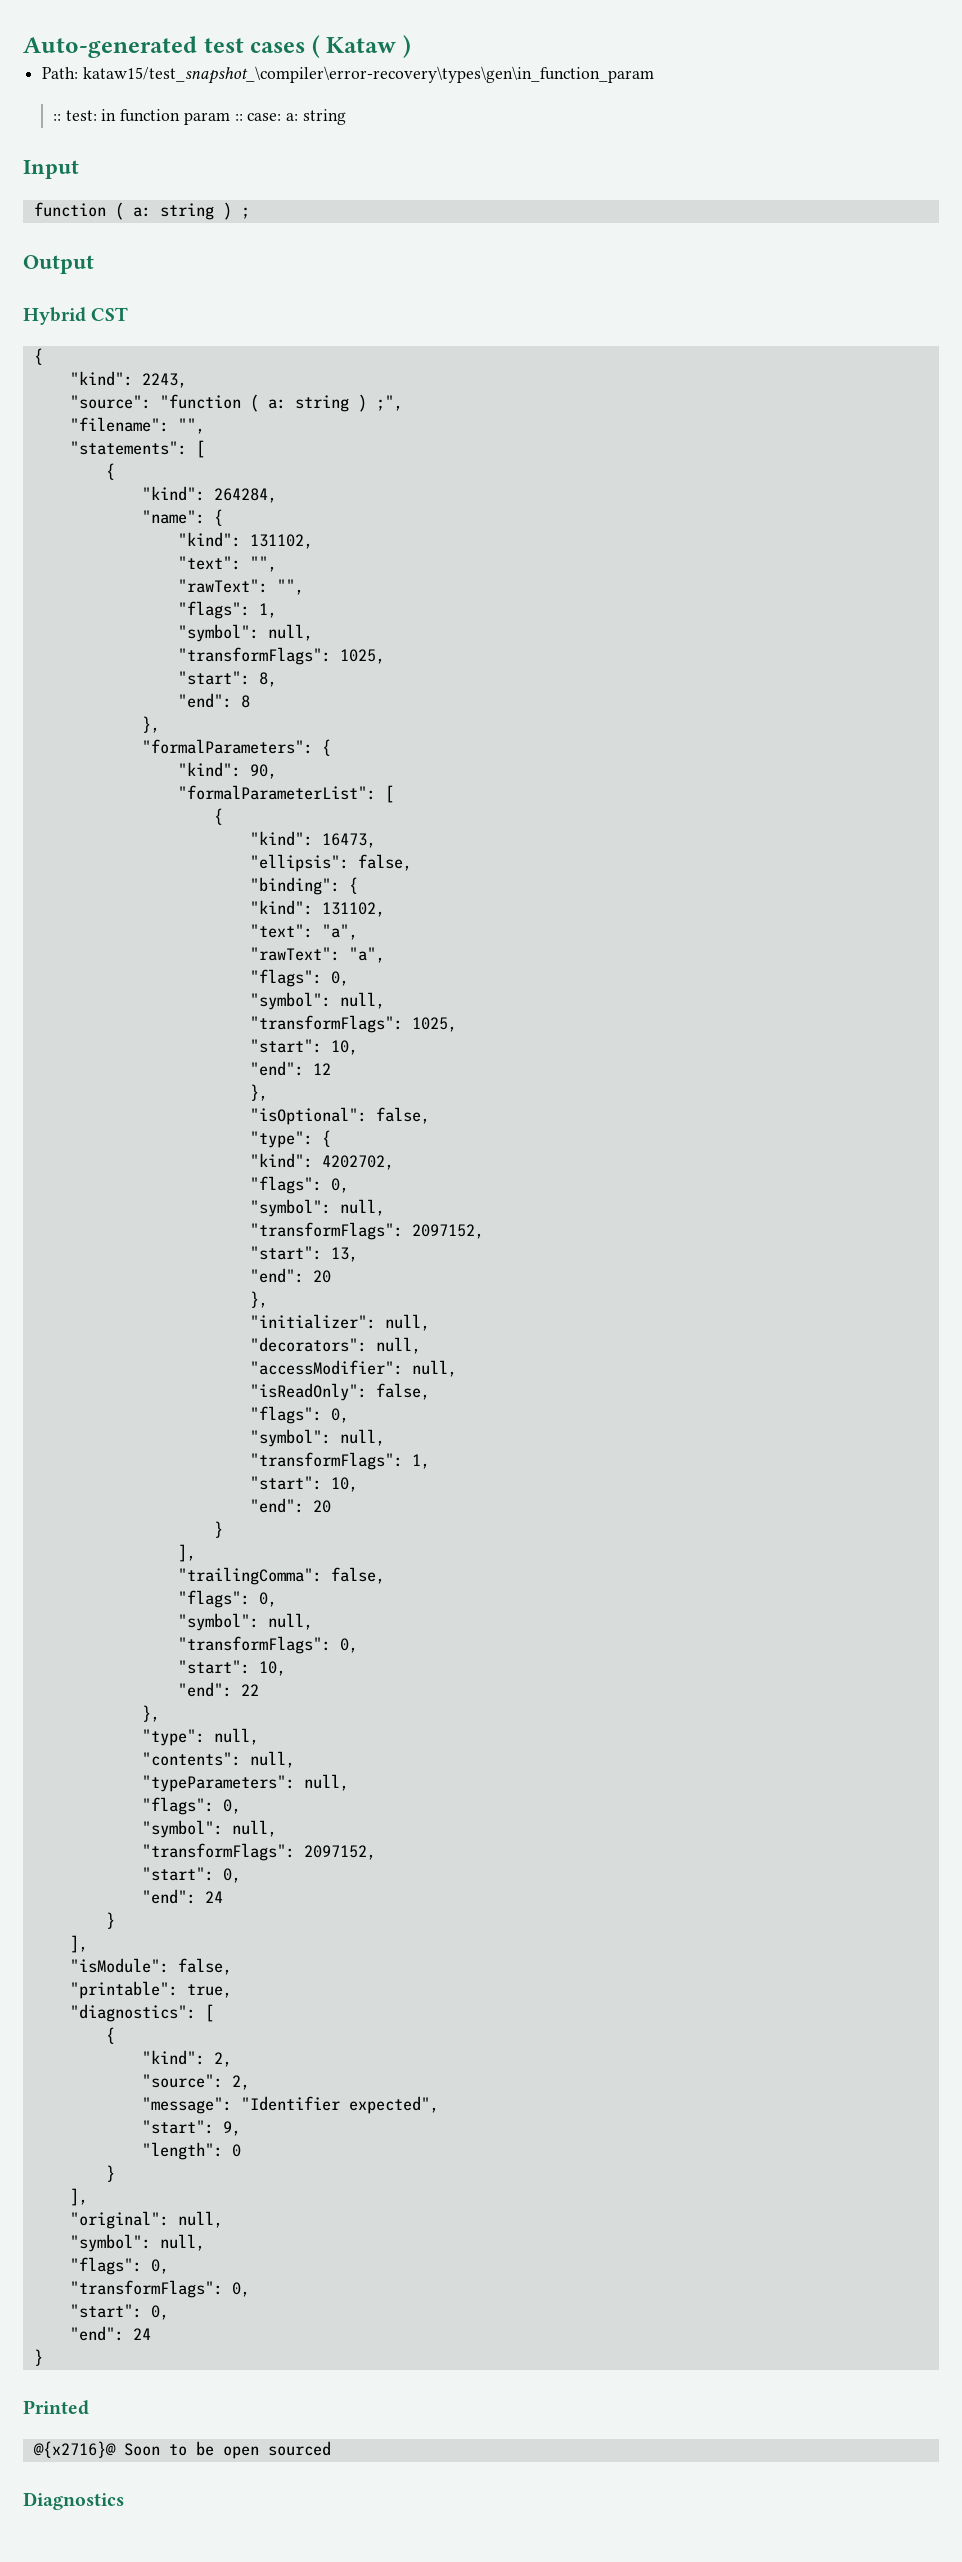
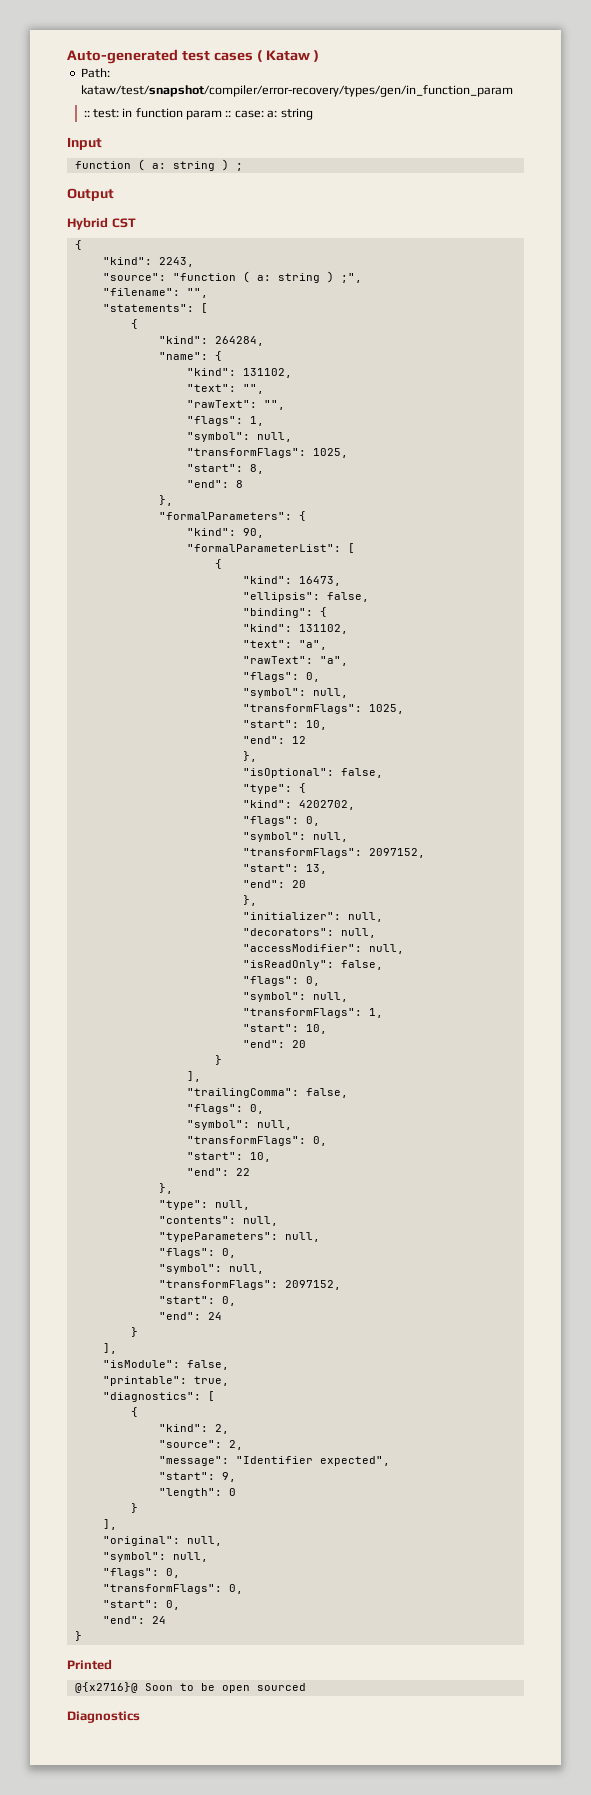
- Path: kataw15/test_snapshot_\compiler\error-recovery\types\gen\in_function_param
+ Path: kataw/test/snapshot/compiler/error-recovery/types/gen/in_function_param

